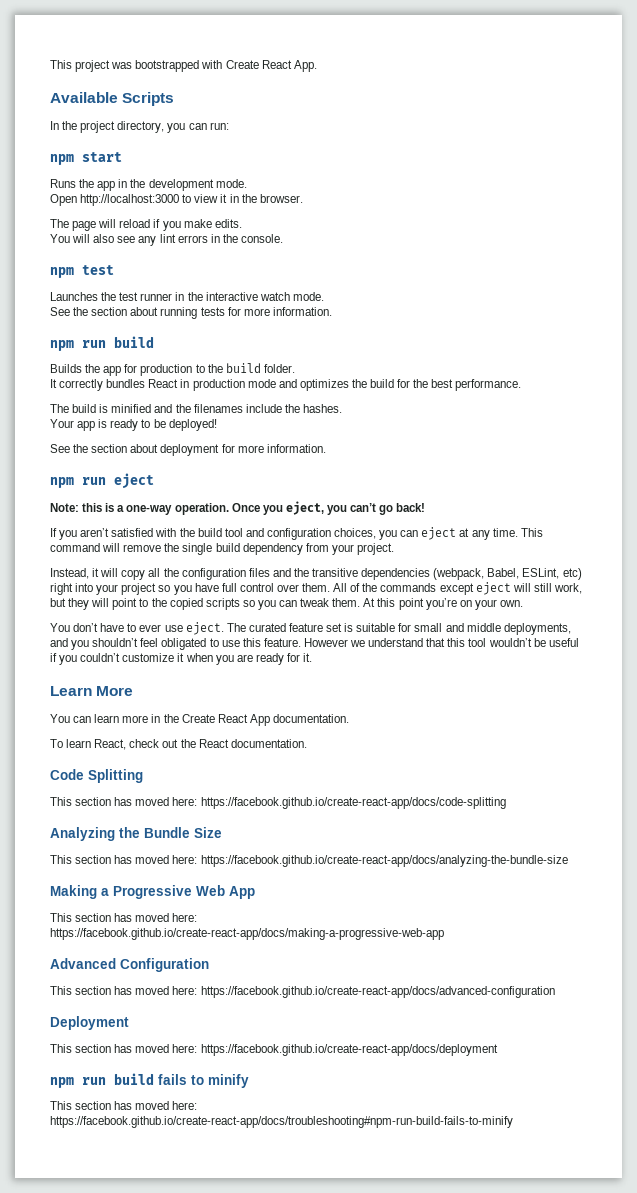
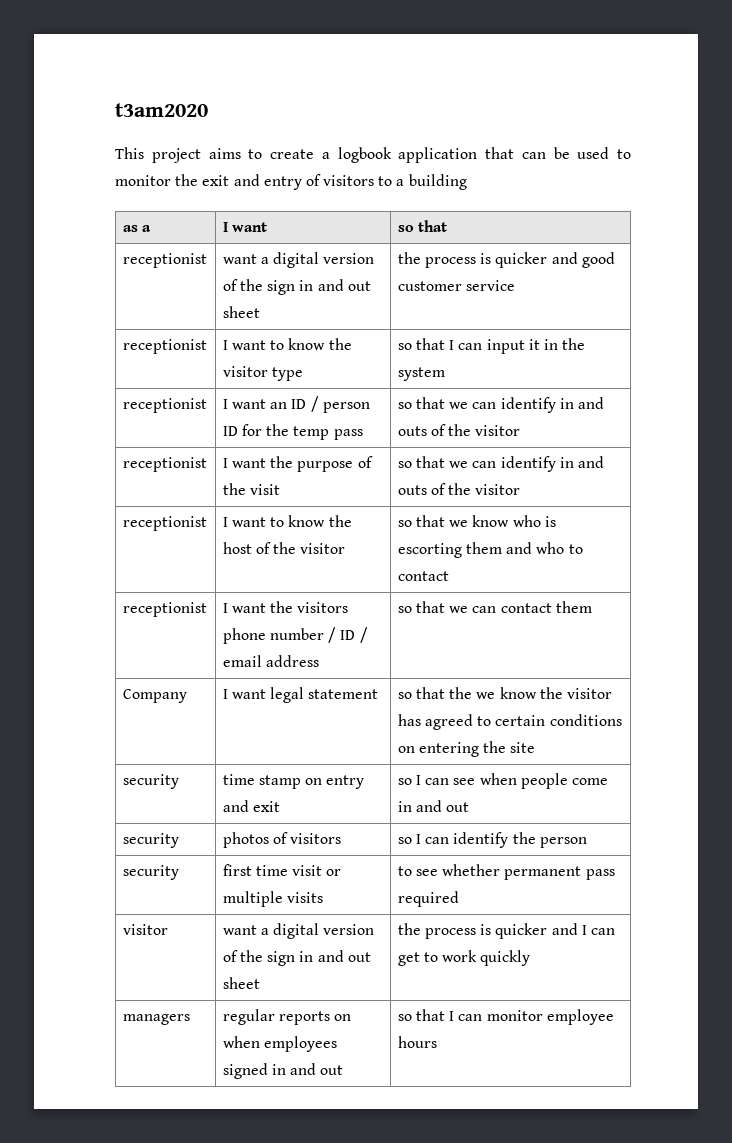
+ t3am2020
- This project was bootstrapped with Create React App.
- Available Scripts
- In the project directory, you can run:
- npm start
- Runs the app in the development mode.
- Open http://localhost:3000 to view it in the browser.
- The page will reload if you make edits.
- You will also see any lint errors in the console.
- npm test
- Launches the test runner in the interactive watch mode.
- See the section about running tests for more information.
- npm run build
- Builds the app for production to the build folder.
- It correctly bundles React in production mode and optimizes the build for the best performance.
- The build is minified and the filenames include the hashes.
- Your app is ready to be deployed!
- See the section about deployment for more information.
- npm run eject
- Note: this is a one-way operation. Once you eject, you can’t go back!
- If you aren’t satisfied with the build tool and configuration choices, you can eject at any time. This command will remove the single build dependency from your project.
- Instead, it will copy all the configuration files and the transitive dependencies (webpack, Babel, ESLint, etc) right into your project so you have full control over them. All of the commands except eject will still work, but they will point to the copied scripts so you can tweak them. At this point you’re on your own.
- You don’t have to ever use eject. The curated feature set is suitable for small and middle deployments, and you shouldn’t feel obligated to use this feature. However we understand that this tool wouldn’t be useful if you couldn’t customize it when you are ready for it.
- Learn More
- You can learn more in the Create React App documentation.
- To learn React, check out the React documentation.
- Code Splitting
- This section has moved here: https://facebook.github.io/create-react-app/docs/code-splitting
- Analyzing the Bundle Size
- This section has moved here: https://facebook.github.io/create-react-app/docs/analyzing-the-bundle-size
- Making a Progressive Web App
- This section has moved here: https://facebook.github.io/create-react-app/docs/making-a-progressive-web-app
- Advanced Configuration
- This section has moved here: https://facebook.github.io/create-react-app/docs/advanced-configuration
- Deployment
- This section has moved here: https://facebook.github.io/create-react-app/docs/deployment
- npm run build fails to minify
- This section has moved here: https://facebook.github.io/create-react-app/docs/troubleshooting#npm-run-build-fails-to-minify
+ This project aims to create a logbook application that can be used to monitor the exit and entry of visitors to a building
+ as a | I want | so that
+ receptionist | want a digital version of the sign in and out sheet | the process is quicker and good customer service
+ receptionist | I want to know the visitor type | so that I can input it in the system
+ receptionist | I want an ID / person ID for the temp pass | so that we can identify in and outs of the visitor
+ receptionist | I want the purpose of the visit | so that we can identify in and outs of the visitor
+ receptionist | I want to know the host of the visitor | so that we know who is escorting them and who to contact
+ receptionist | I want the visitors phone number / ID / email address | so that we can contact them
+ Company | I want legal statement | so that the we know the visitor has agreed to certain conditions on entering the site
+ security | time stamp on entry and exit | so I can see when people come in and out
+ security | photos of visitors | so I can identify the person
+ security | first time visit or multiple visits | to see whether permanent pass required
+ visitor | want a digital version of the sign in and out sheet | the process is quicker and I can get to work quickly
+ managers | regular reports on when employees signed in and out | so that I can monitor employee hours

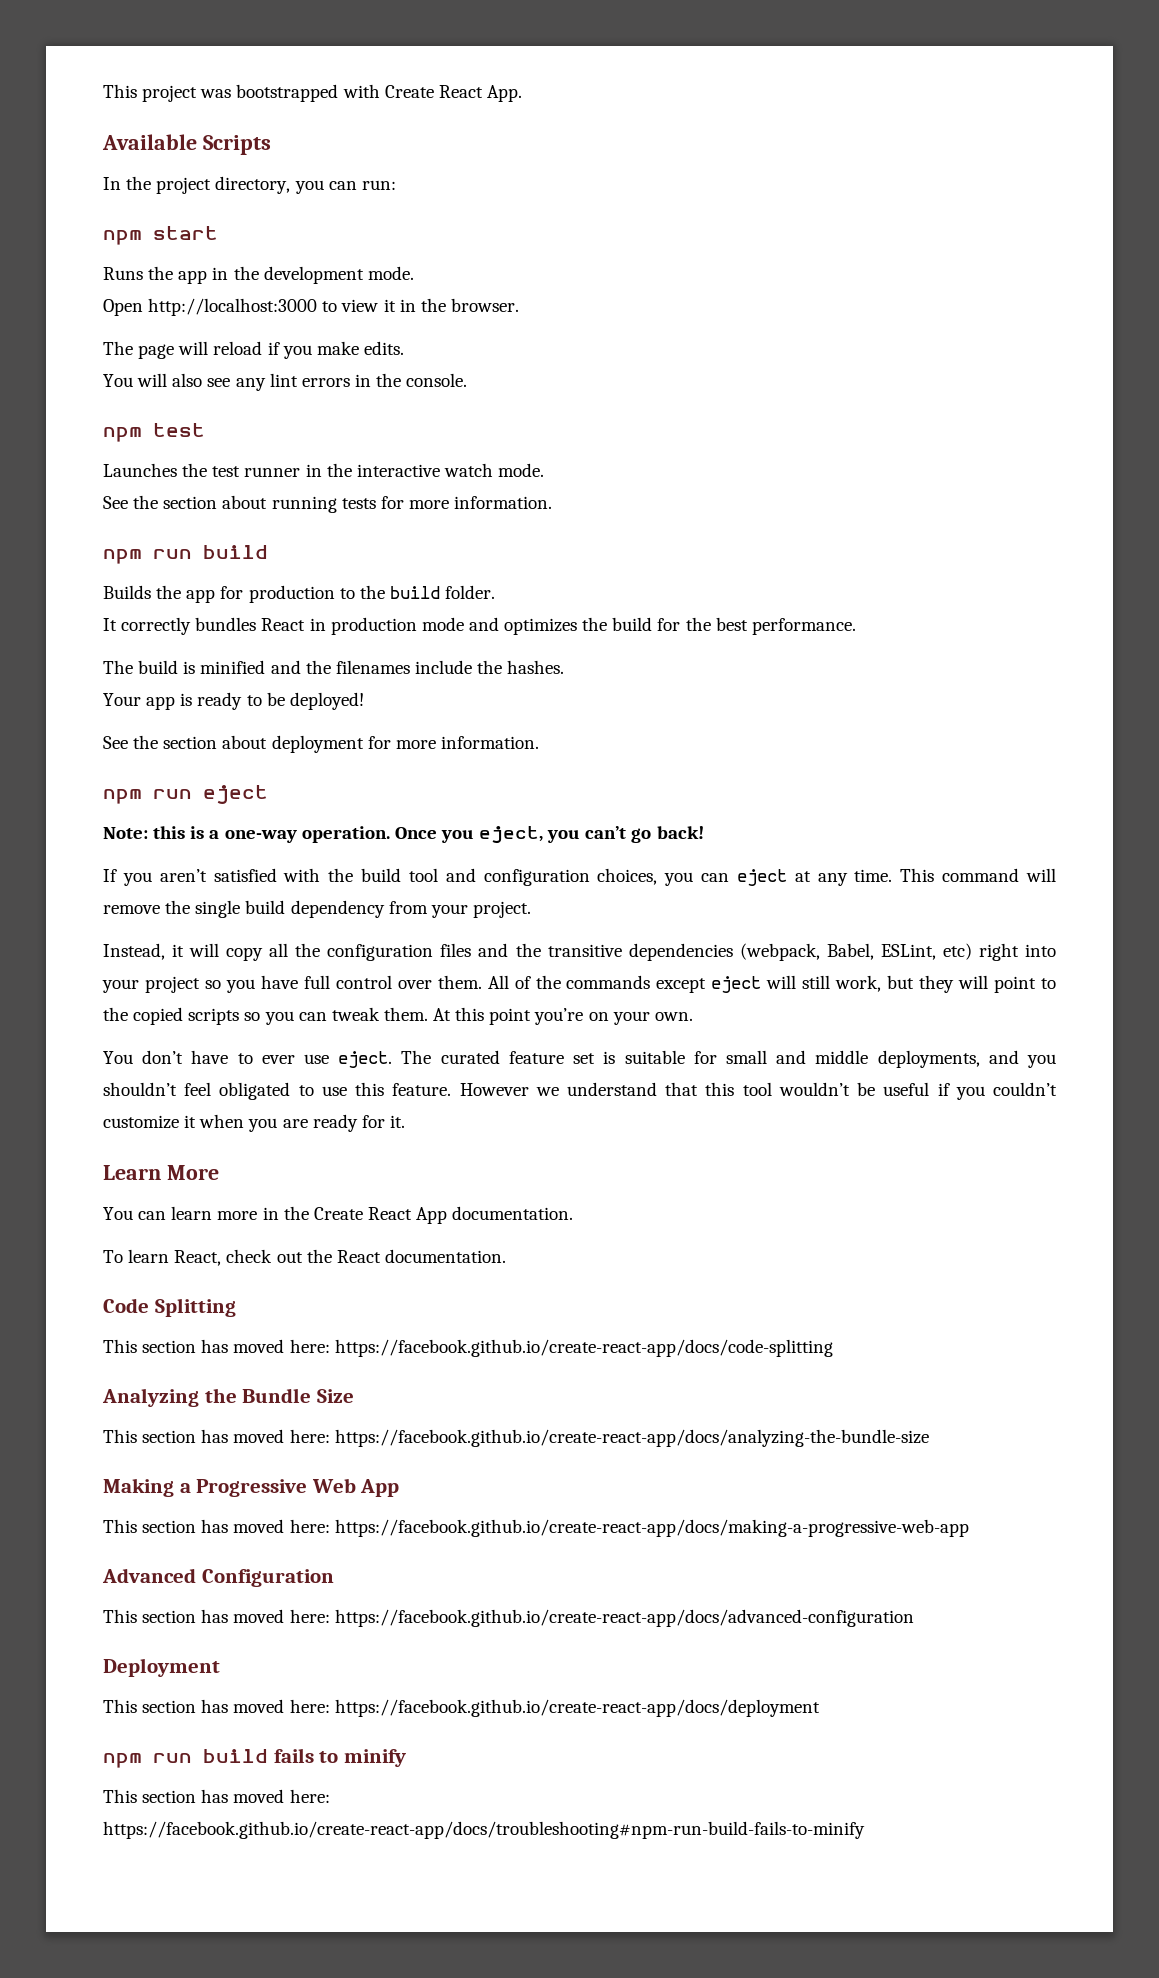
- t3am2020
- This project aims to create a logbook application that can be used to monitor the exit and entry of visitors to a building
- as a | I want | so that
- receptionist | want a digital version of the sign in and out sheet | the process is quicker and good customer service
- receptionist | I want to know the visitor type | so that I can input it in the system
- receptionist | I want an ID / person ID for the temp pass | so that we can identify in and outs of the visitor
- receptionist | I want the purpose of the visit | so that we can identify in and outs of the visitor
- receptionist | I want to know the host of the visitor | so that we know who is escorting them and who to contact
- receptionist | I want the visitors phone number / ID / email address | so that we can contact them
- Company | I want legal statement | so that the we know the visitor has agreed to certain conditions on entering the site
- security | time stamp on entry and exit | so I can see when people come in and out
- security | photos of visitors | so I can identify the person
- security | first time visit or multiple visits | to see whether permanent pass required
- visitor | want a digital version of the sign in and out sheet | the process is quicker and I can get to work quickly
- managers | regular reports on when employees signed in and out | so that I can monitor employee hours
+ This project was bootstrapped with Create React App.
+ Available Scripts
+ In the project directory, you can run:
+ npm start
+ Runs the app in the development mode.
+ Open http://localhost:3000 to view it in the browser.
+ The page will reload if you make edits.
+ You will also see any lint errors in the console.
+ npm test
+ Launches the test runner in the interactive watch mode.
+ See the section about running tests for more information.
+ npm run build
+ Builds the app for production to the build folder.
+ It correctly bundles React in production mode and optimizes the build for the best performance.
+ The build is minified and the filenames include the hashes.
+ Your app is ready to be deployed!
+ See the section about deployment for more information.
+ npm run eject
+ Note: this is a one-way operation. Once you eject, you can’t go back!
+ If you aren’t satisfied with the build tool and configuration choices, you can eject at any time. This command will remove the single build dependency from your project.
+ Instead, it will copy all the configuration files and the transitive dependencies (webpack, Babel, ESLint, etc) right into your project so you have full control over them. All of the commands except eject will still work, but they will point to the copied scripts so you can tweak them. At this point you’re on your own.
+ You don’t have to ever use eject. The curated feature set is suitable for small and middle deployments, and you shouldn’t feel obligated to use this feature. However we understand that this tool wouldn’t be useful if you couldn’t customize it when you are ready for it.
+ Learn More
+ You can learn more in the Create React App documentation.
+ To learn React, check out the React documentation.
+ Code Splitting
+ This section has moved here: https://facebook.github.io/create-react-app/docs/code-splitting
+ Analyzing the Bundle Size
+ This section has moved here: https://facebook.github.io/create-react-app/docs/analyzing-the-bundle-size
+ Making a Progressive Web App
+ This section has moved here: https://facebook.github.io/create-react-app/docs/making-a-progressive-web-app
+ Advanced Configuration
+ This section has moved here: https://facebook.github.io/create-react-app/docs/advanced-configuration
+ Deployment
+ This section has moved here: https://facebook.github.io/create-react-app/docs/deployment
+ npm run build fails to minify
+ This section has moved here: https://facebook.github.io/create-react-app/docs/troubleshooting#npm-run-build-fails-to-minify

